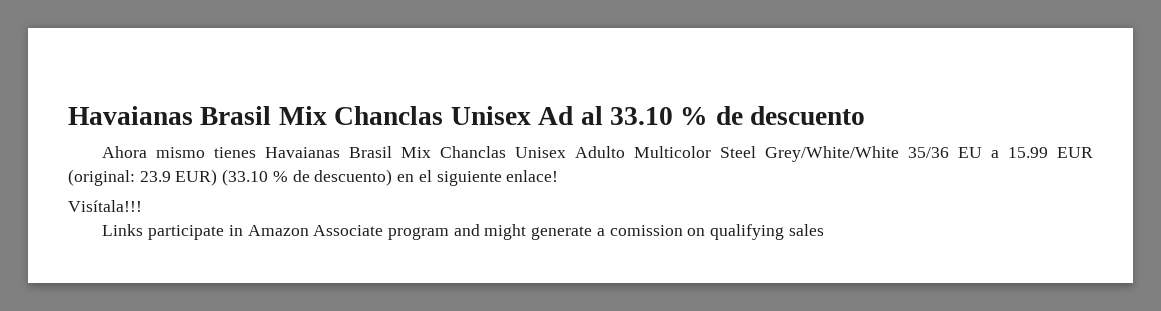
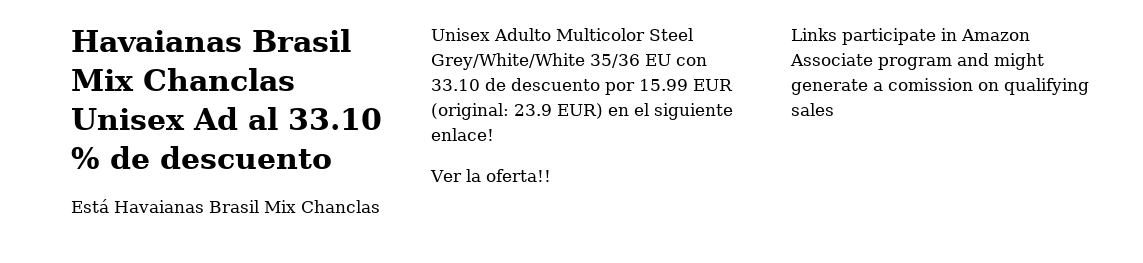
- Ahora mismo tienes Havaianas Brasil Mix Chanclas Unisex Adulto Multicolor Steel Grey/White/White 35/36 EU a 15.99 EUR (original: 23.9 EUR) (33.10 % de descuento) en el siguiente enlace!
+ Está Havaianas Brasil Mix Chanclas Unisex Adulto Multicolor Steel Grey/White/White 35/36 EU con 33.10 de descuento por 15.99 EUR (original: 23.9 EUR) en el siguiente enlace!
- Visítala!!!
+ Ver la oferta!!

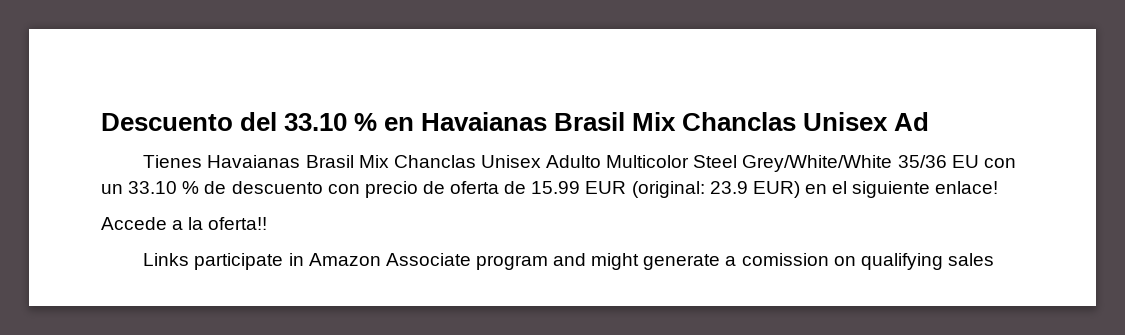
- Havaianas Brasil Mix Chanclas Unisex Ad al 33.10 % de descuento
- Está Havaianas Brasil Mix Chanclas Unisex Adulto Multicolor Steel Grey/White/White 35/36 EU con 33.10 de descuento por 15.99 EUR (original: 23.9 EUR) en el siguiente enlace!
+ Descuento del 33.10 % en Havaianas Brasil Mix Chanclas Unisex Ad
+ Tienes Havaianas Brasil Mix Chanclas Unisex Adulto Multicolor Steel Grey/White/White 35/36 EU con un 33.10 % de descuento con precio de oferta de 15.99 EUR (original: 23.9 EUR) en el siguiente enlace!
- Ver la oferta!!
+ Accede a la oferta!!

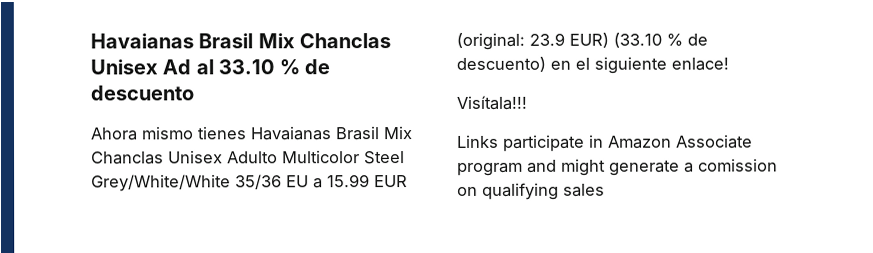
- Descuento del 33.10 % en Havaianas Brasil Mix Chanclas Unisex Ad
- Tienes Havaianas Brasil Mix Chanclas Unisex Adulto Multicolor Steel Grey/White/White 35/36 EU con un 33.10 % de descuento con precio de oferta de 15.99 EUR (original: 23.9 EUR) en el siguiente enlace!
+ Havaianas Brasil Mix Chanclas Unisex Ad al 33.10 % de descuento
+ Ahora mismo tienes Havaianas Brasil Mix Chanclas Unisex Adulto Multicolor Steel Grey/White/White 35/36 EU a 15.99 EUR (original: 23.9 EUR) (33.10 % de descuento) en el siguiente enlace!
- Accede a la oferta!!
+ Visítala!!!

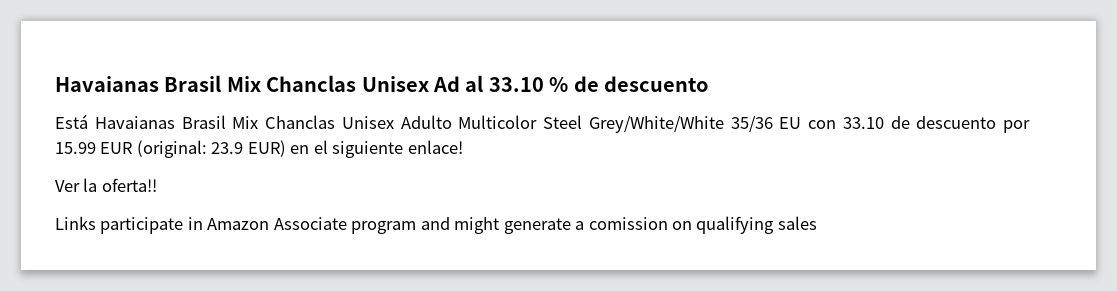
- Ahora mismo tienes Havaianas Brasil Mix Chanclas Unisex Adulto Multicolor Steel Grey/White/White 35/36 EU a 15.99 EUR (original: 23.9 EUR) (33.10 % de descuento) en el siguiente enlace!
+ Está Havaianas Brasil Mix Chanclas Unisex Adulto Multicolor Steel Grey/White/White 35/36 EU con 33.10 de descuento por 15.99 EUR (original: 23.9 EUR) en el siguiente enlace!
- Visítala!!!
+ Ver la oferta!!

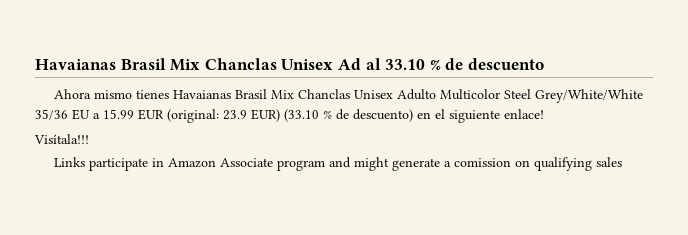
- Está Havaianas Brasil Mix Chanclas Unisex Adulto Multicolor Steel Grey/White/White 35/36 EU con 33.10 de descuento por 15.99 EUR (original: 23.9 EUR) en el siguiente enlace!
+ Ahora mismo tienes Havaianas Brasil Mix Chanclas Unisex Adulto Multicolor Steel Grey/White/White 35/36 EU a 15.99 EUR (original: 23.9 EUR) (33.10 % de descuento) en el siguiente enlace!
- Ver la oferta!!
+ Visítala!!!

